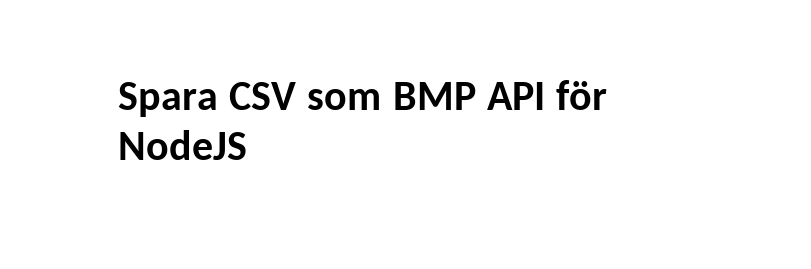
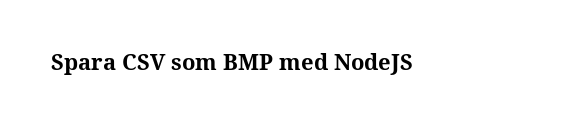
- Spara CSV som BMP API för NodeJS
+ Spara CSV som BMP med NodeJS

